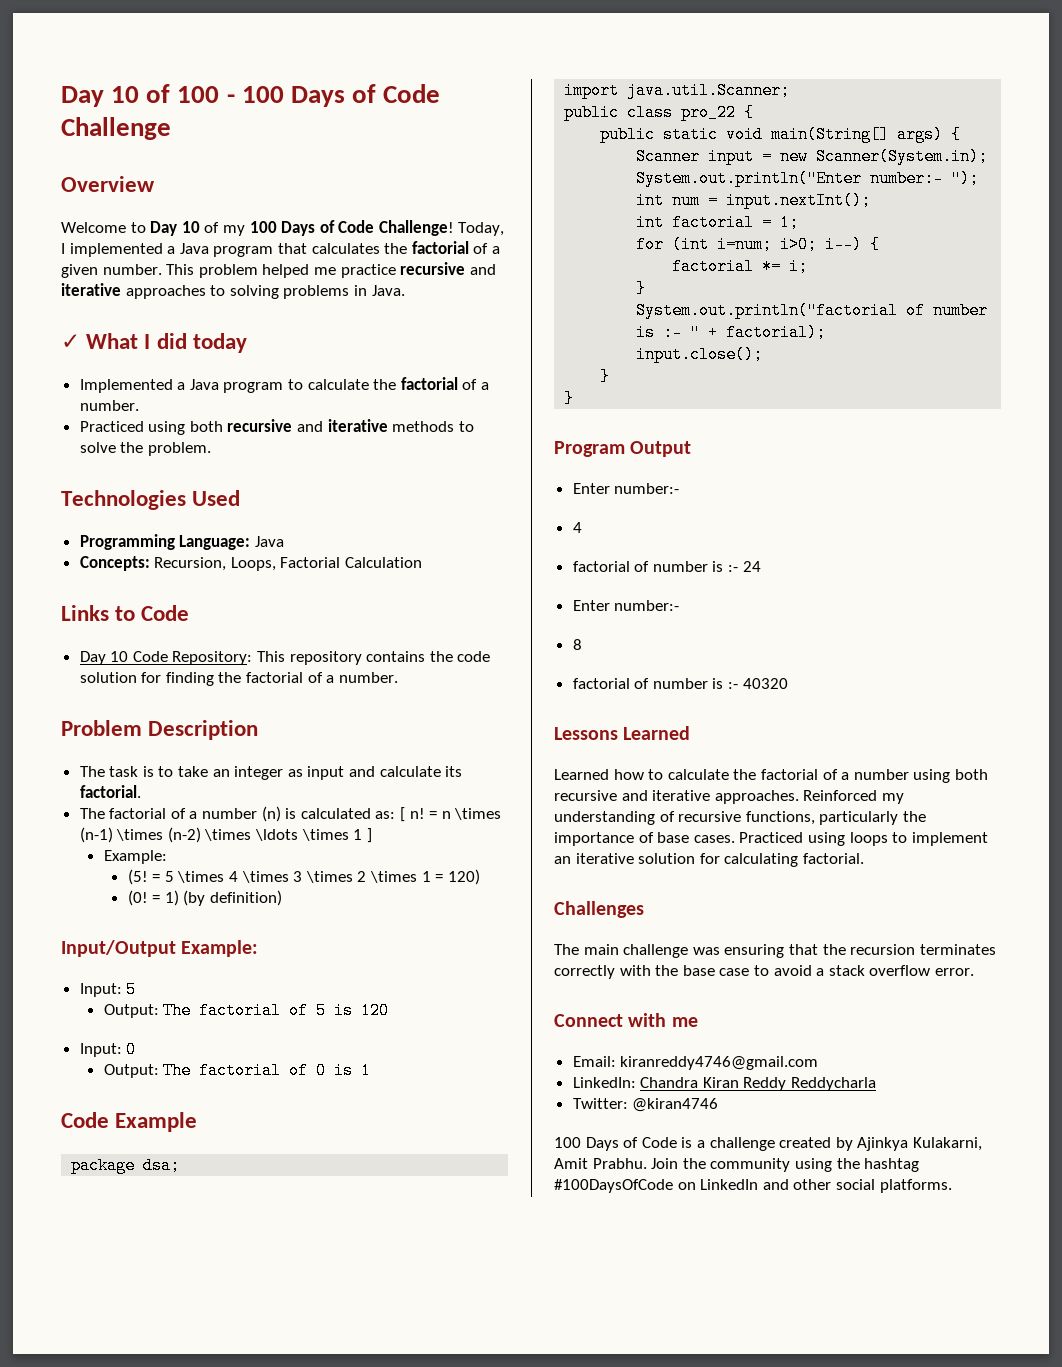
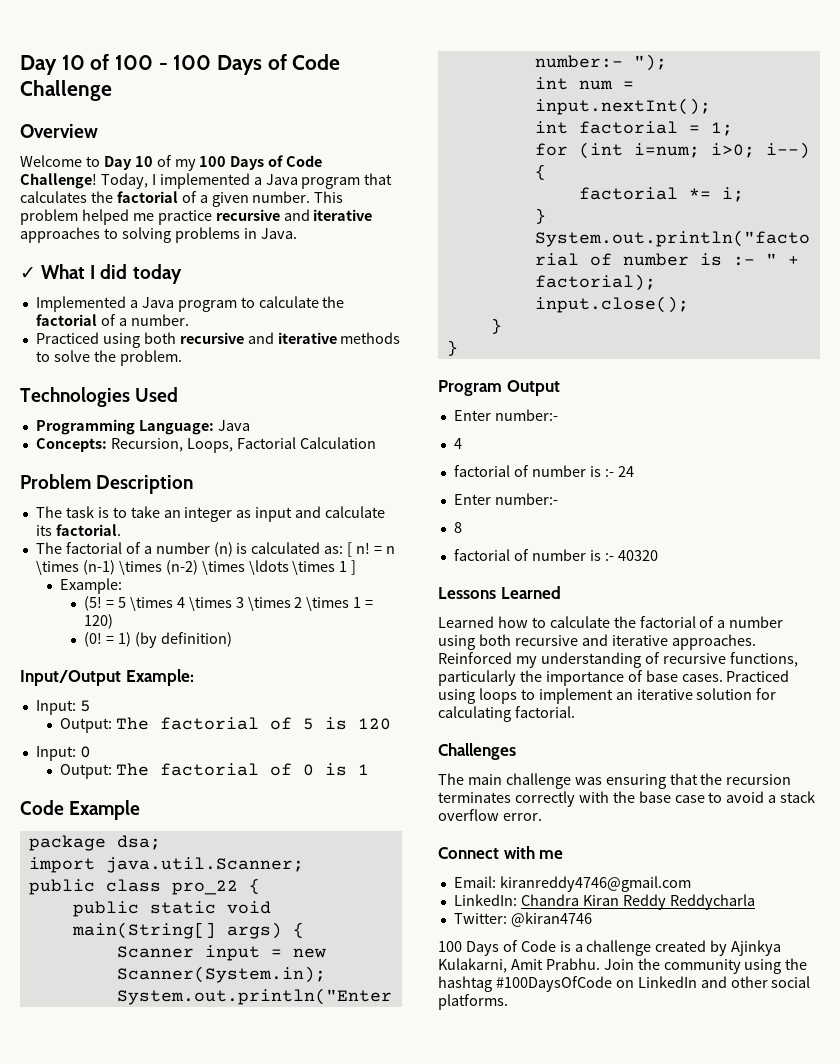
- Links to Code
- Day 10 Code Repository: This repository contains the code solution for finding the factorial of a number.

